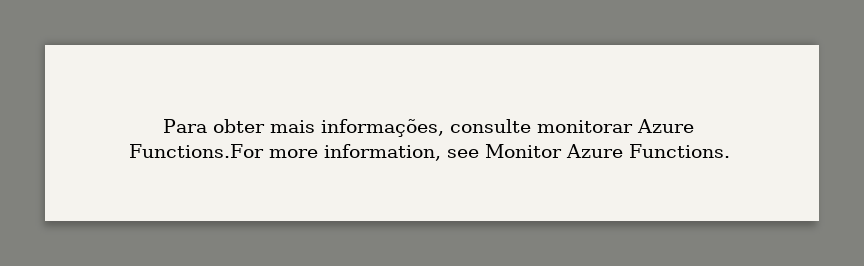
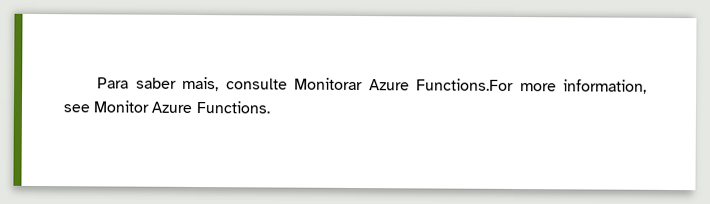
- Para obter mais informações, consulte monitorar Azure Functions.For more information, see Monitor Azure Functions.
+ Para saber mais, consulte Monitorar Azure Functions.For more information, see Monitor Azure Functions.

